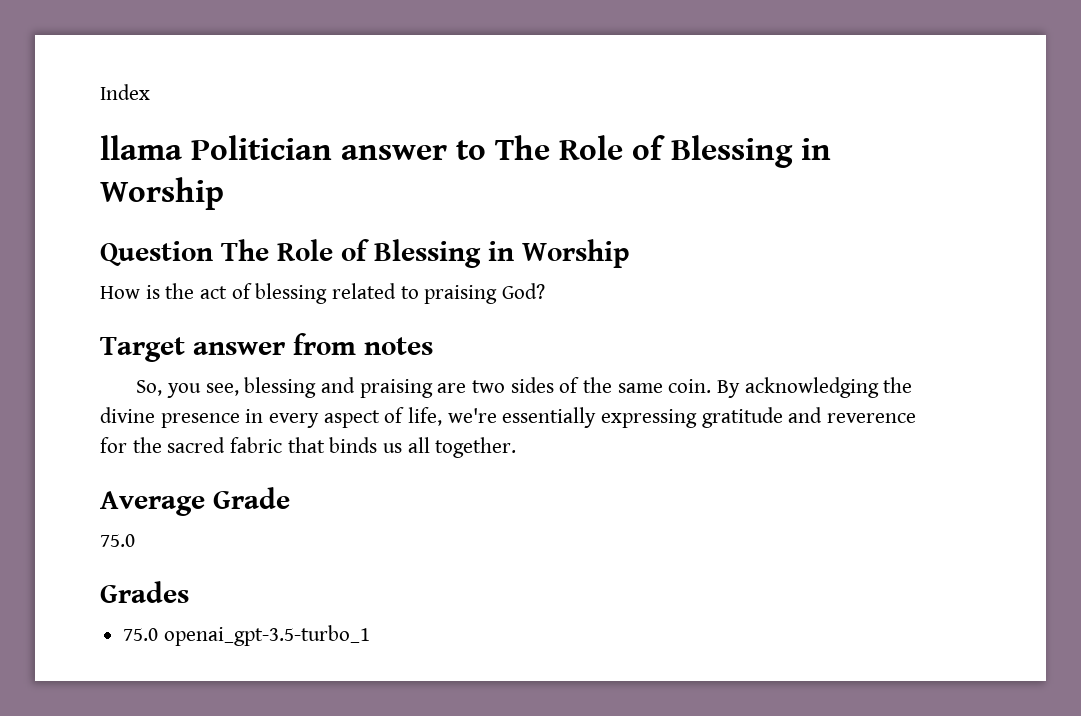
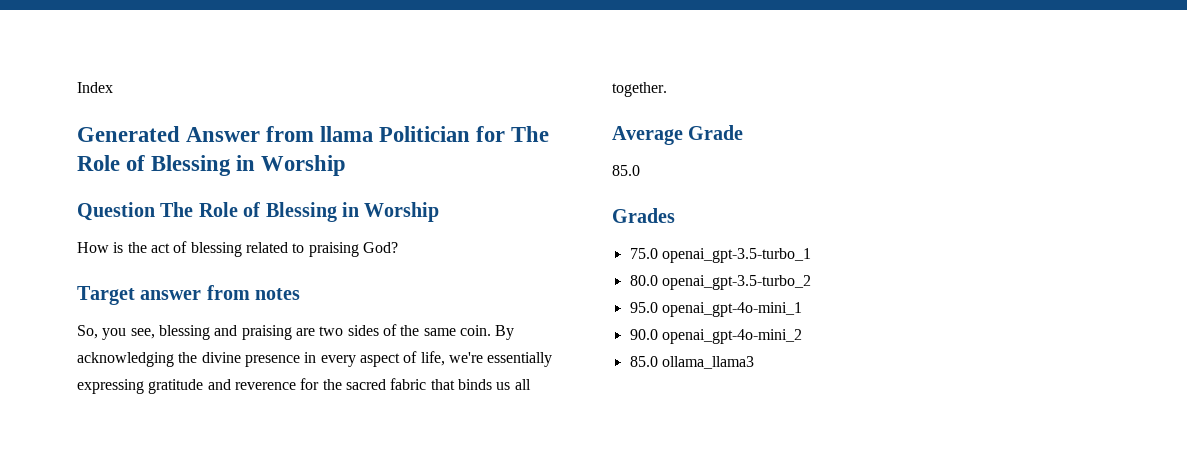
- llama Politician answer to The Role of Blessing in Worship
+ Generated Answer from llama Politician for The Role of Blessing in Worship
  Average Grade
- 75.0
+ 85.0
+ 80.0 openai_gpt-3.5-turbo_2
+ 95.0 openai_gpt-4o-mini_1
+ 90.0 openai_gpt-4o-mini_2
+ 85.0 ollama_llama3

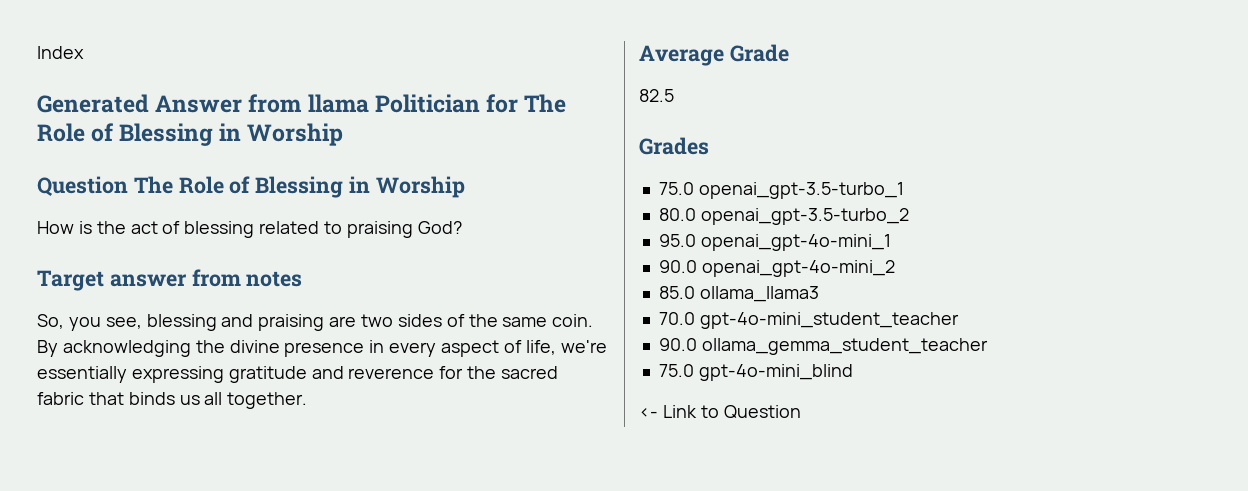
  Average Grade
- 85.0
+ 82.5
+ 70.0 gpt-4o-mini_student_teacher
+ 90.0 ollama_gemma_student_teacher
+ 75.0 gpt-4o-mini_blind
+ <- Link to Question

